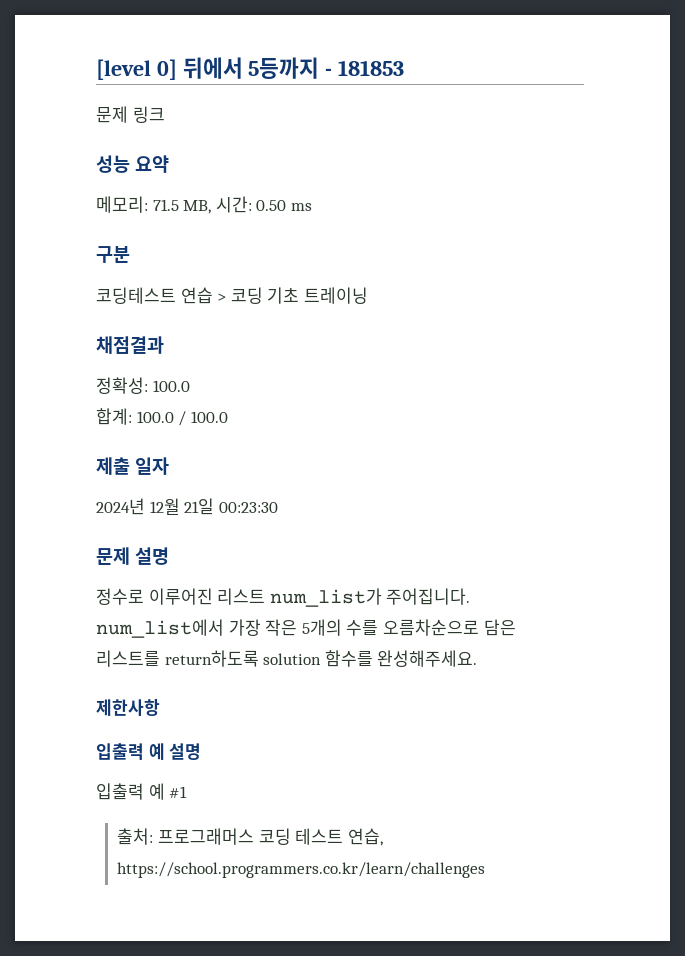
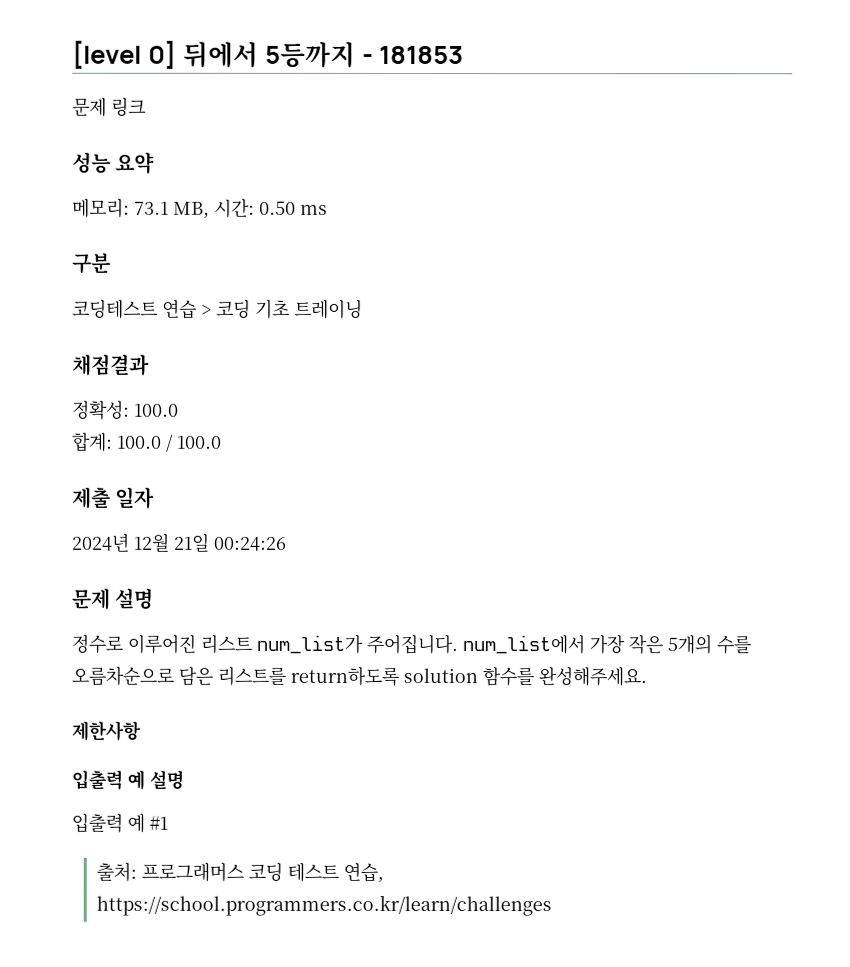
- 메모리: 71.5 MB, 시간: 0.50 ms
+ 메모리: 73.1 MB, 시간: 0.50 ms
- 2024년 12월 21일 00:23:30
+ 2024년 12월 21일 00:24:26

